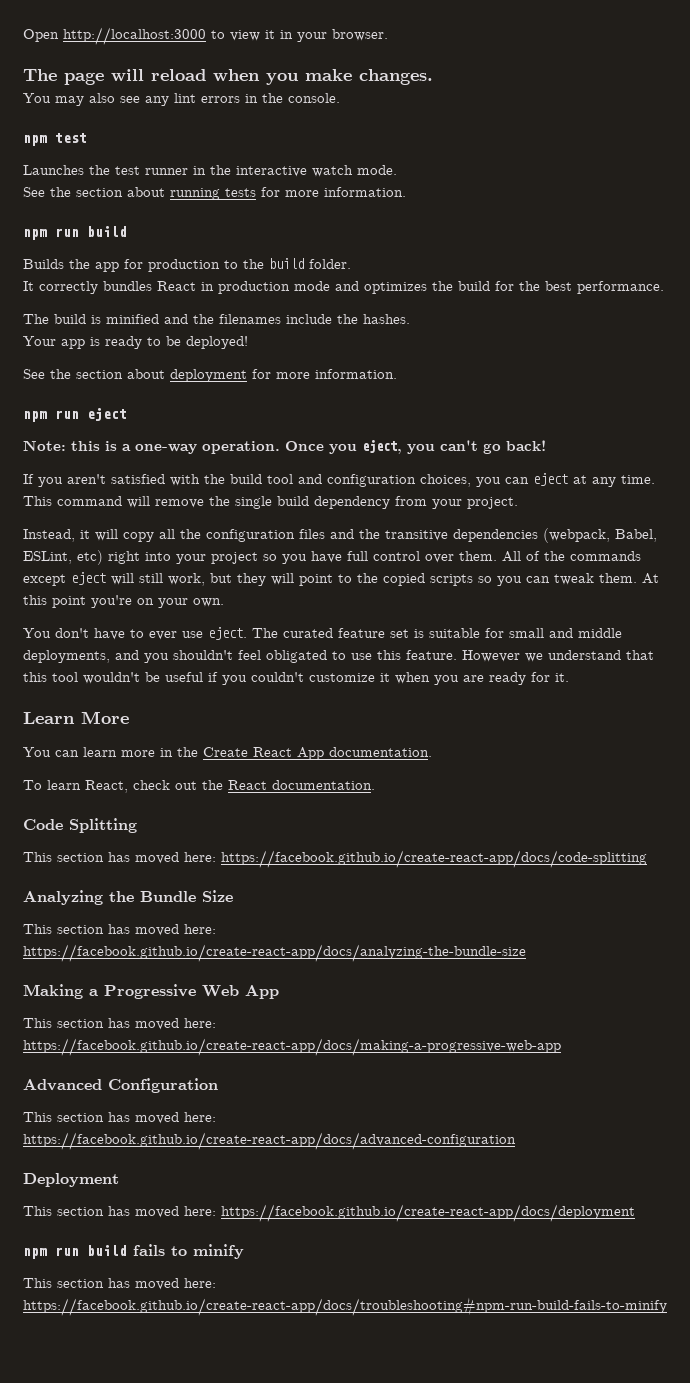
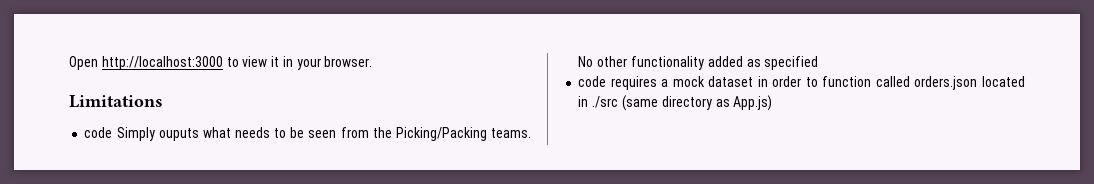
- The page will reload when you make changes.
- You may also see any lint errors in the console.
- npm test
- Launches the test runner in the interactive watch mode.
- See the section about running tests for more information.
- npm run build
- Builds the app for production to the build folder.
- It correctly bundles React in production mode and optimizes the build for the best performance.
- The build is minified and the filenames include the hashes.
- Your app is ready to be deployed!
- See the section about deployment for more information.
- npm run eject
- Note: this is a one-way operation. Once you eject, you can't go back!
- If you aren't satisfied with the build tool and configuration choices, you can eject at any time. This command will remove the single build dependency from your project.
- Instead, it will copy all the configuration files and the transitive dependencies (webpack, Babel, ESLint, etc) right into your project so you have full control over them. All of the commands except eject will still work, but they will point to the copied scripts so you can tweak them. At this point you're on your own.
- You don't have to ever use eject. The curated feature set is suitable for small and middle deployments, and you shouldn't feel obligated to use this feature. However we understand that this tool wouldn't be useful if you couldn't customize it when you are ready for it.
- Learn More
- You can learn more in the Create React App documentation.
- To learn React, check out the React documentation.
- Code Splitting
- This section has moved here: https://facebook.github.io/create-react-app/docs/code-splitting
- Analyzing the Bundle Size
- This section has moved here: https://facebook.github.io/create-react-app/docs/analyzing-the-bundle-size
- Making a Progressive Web App
- This section has moved here: https://facebook.github.io/create-react-app/docs/making-a-progressive-web-app
- Advanced Configuration
- This section has moved here: https://facebook.github.io/create-react-app/docs/advanced-configuration
- Deployment
- This section has moved here: https://facebook.github.io/create-react-app/docs/deployment
- npm run build fails to minify
- This section has moved here: https://facebook.github.io/create-react-app/docs/troubleshooting#npm-run-build-fails-to-minify
+ Limitations
+ code Simply ouputs what needs to be seen from the Picking/Packing teams. No other functionality added as specified
+ code requires a mock dataset in order to function called orders.json located in ./src (same directory as App.js)

